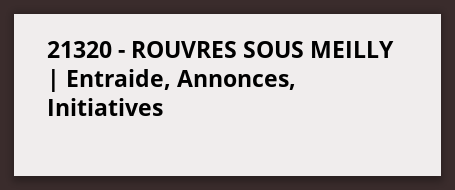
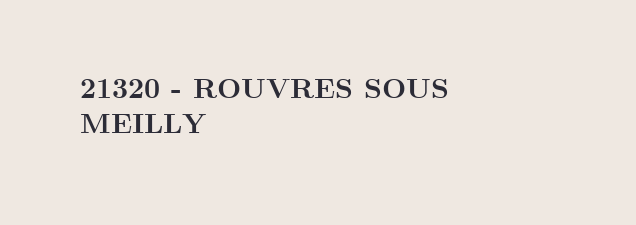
- 21320 - ROUVRES SOUS MEILLY | Entraide, Annonces, Initiatives
+ 21320 - ROUVRES SOUS MEILLY

